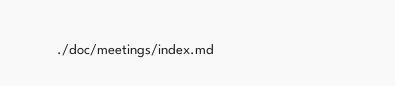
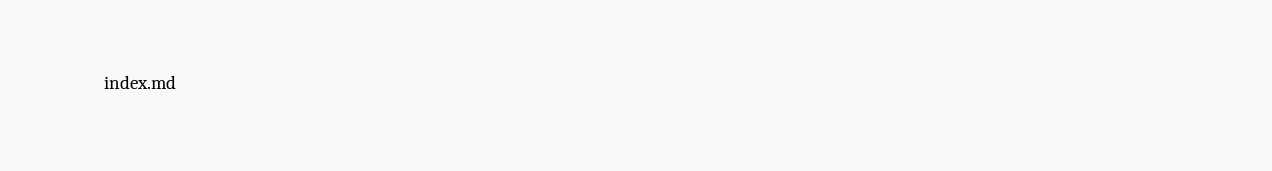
- ./doc/meetings/index.md
+ index.md

